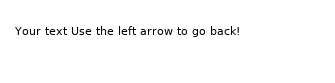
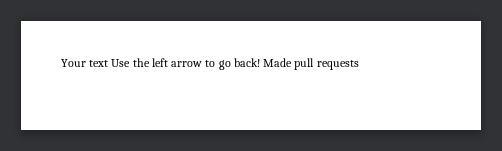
+ Made pull requests

